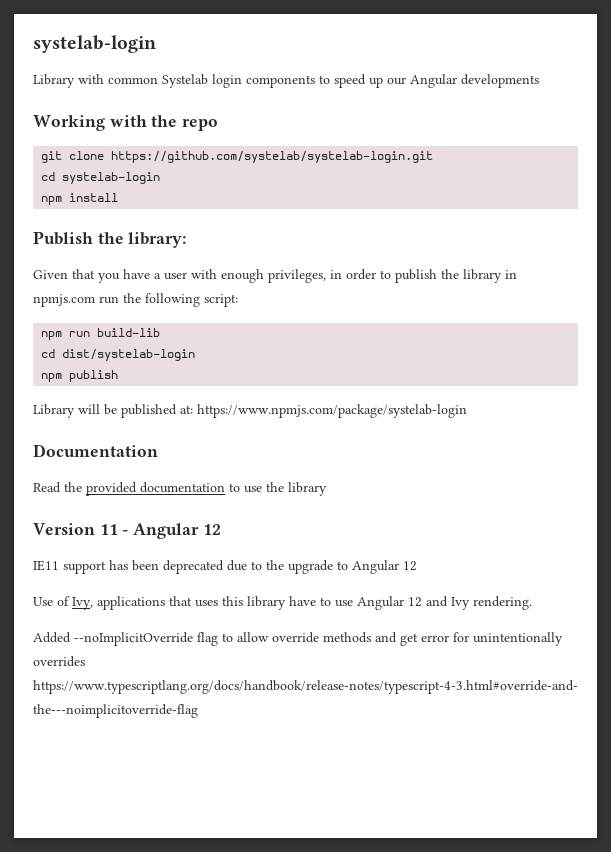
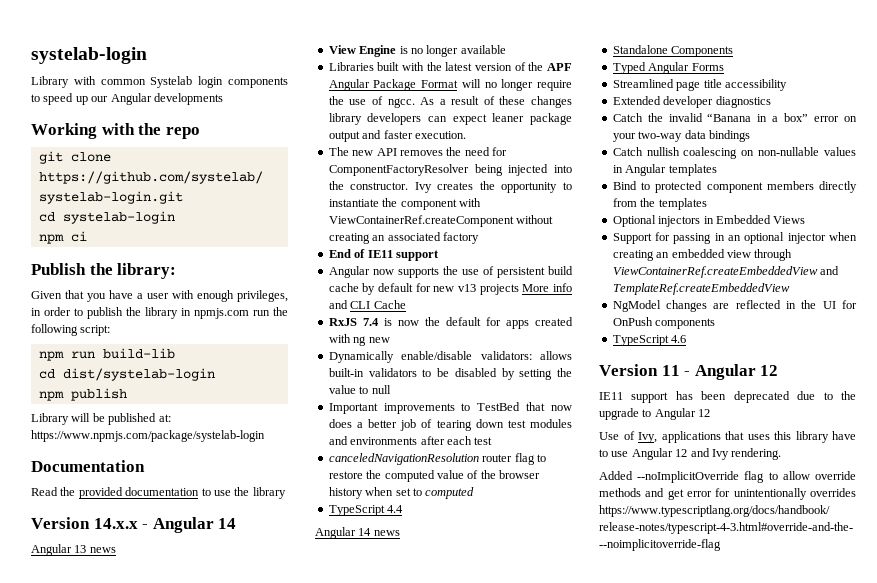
- npm install
+ npm ci
+ Version 14.x.x - Angular 14
+ Angular 13 news
+ View Engine is no longer available
+ Libraries built with the latest version of the APF Angular Package Format will no longer require the use of ngcc. As a result of these changes library developers can expect leaner package output and faster execution.
+ The new API removes the need for ComponentFactoryResolver being injected into the constructor. Ivy creates the opportunity to instantiate the component with ViewContainerRef.createComponent without creating an associated factory
+ End of IE11 support
+ Angular now supports the use of persistent build cache by default for new v13 projects More info and CLI Cache
+ RxJS 7.4 is now the default for apps created with ng new
+ Dynamically enable/disable validators: allows built-in validators to be disabled by setting the value to null
+ Important improvements to TestBed that now does a better job of tearing down test modules and environments after each test
+ canceledNavigationResolution router flag to restore the computed value of the browser history when set to computed
+ TypeScript 4.4
+ Angular 14 news
+ Standalone Components
+ Typed Angular Forms
+ Streamlined page title accessibility
+ Extended developer diagnostics
+ Catch the invalid “Banana in a box” error on your two-way data bindings
+ Catch nullish coalescing on non-nullable values in Angular templates
+ Bind to protected component members directly from the templates
+ Optional injectors in Embedded Views
+ Support for passing in an optional injector when creating an embedded view through ViewContainerRef.createEmbeddedView and TemplateRef.createEmbeddedView
+ NgModel changes are reflected in the UI for OnPush components
+ TypeScript 4.6

